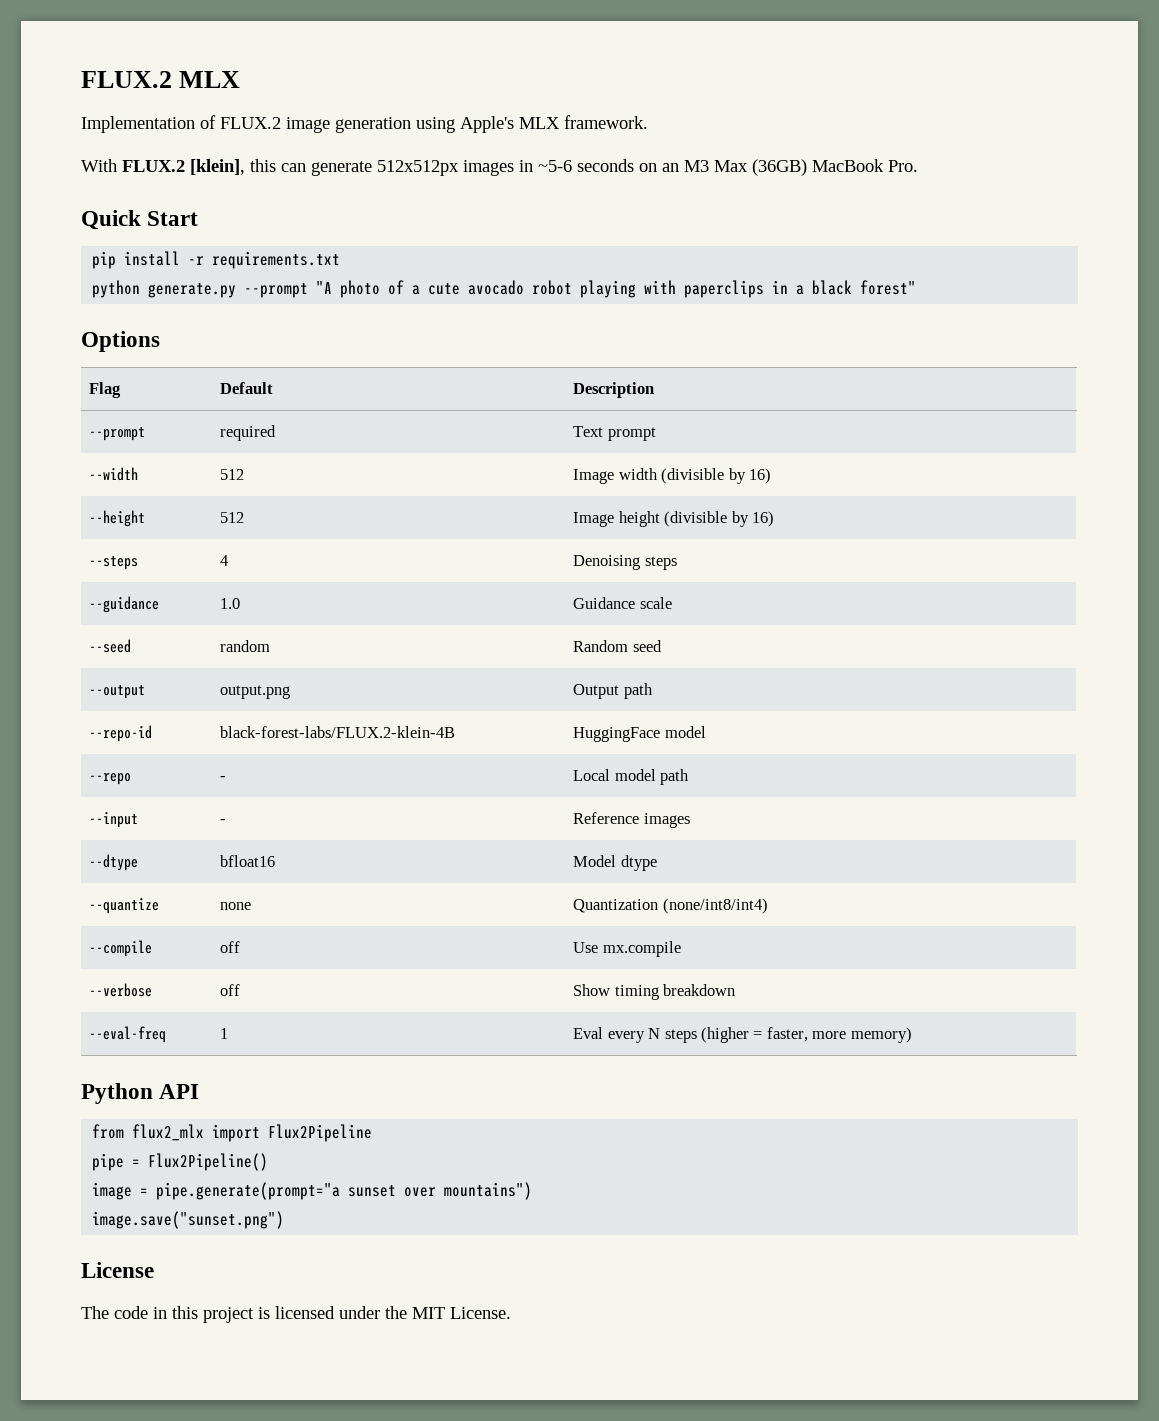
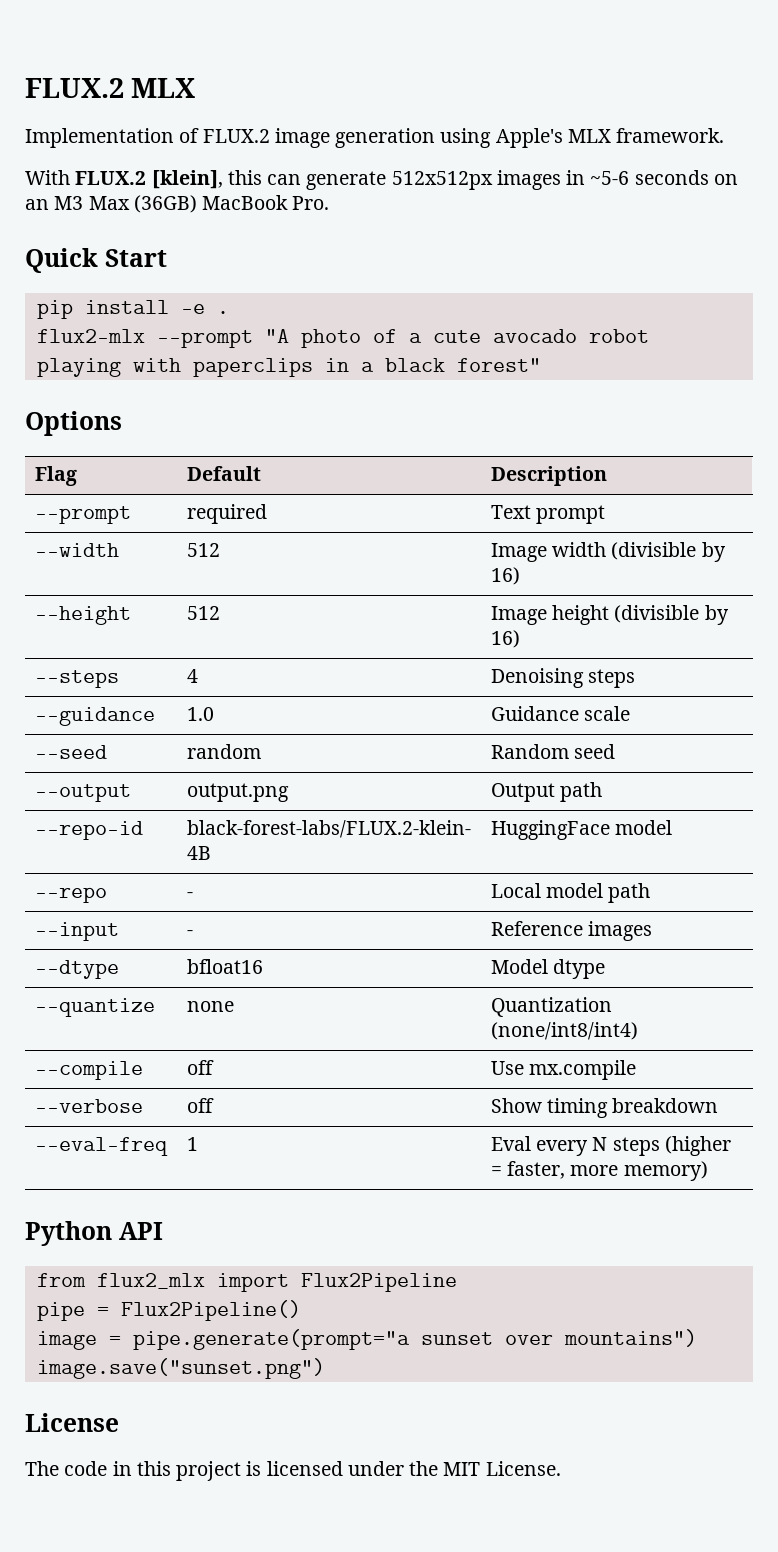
- pip install -r requirements.txt
- python generate.py --prompt "A photo of a cute avocado robot playing with paperclips in a black forest"
+ pip install -e .
+ flux2-mlx --prompt "A photo of a cute avocado robot playing with paperclips in a black forest"

